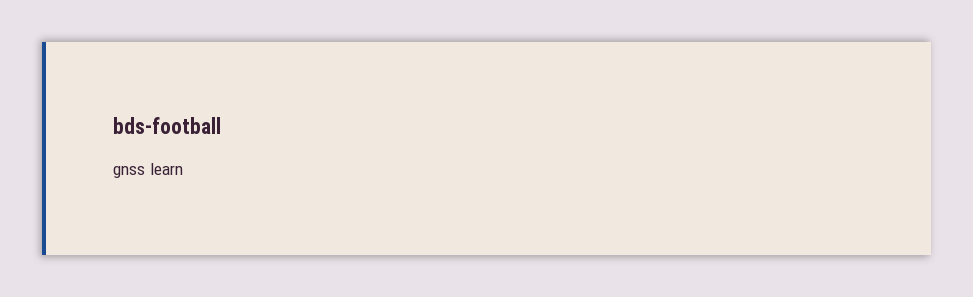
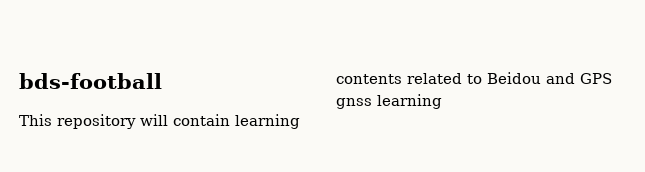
- gnss learn
+ This repository will contain learning contents related to Beidou and GPS gnss learning

